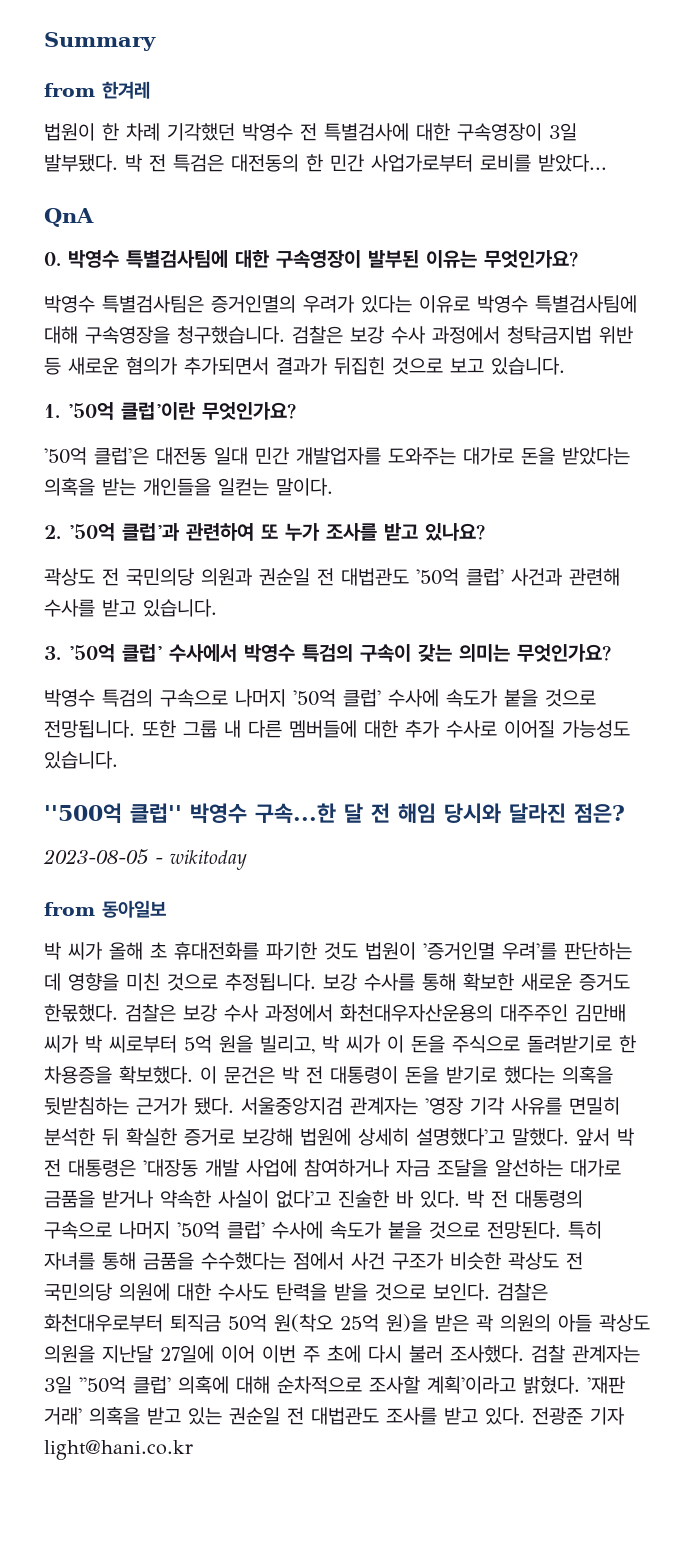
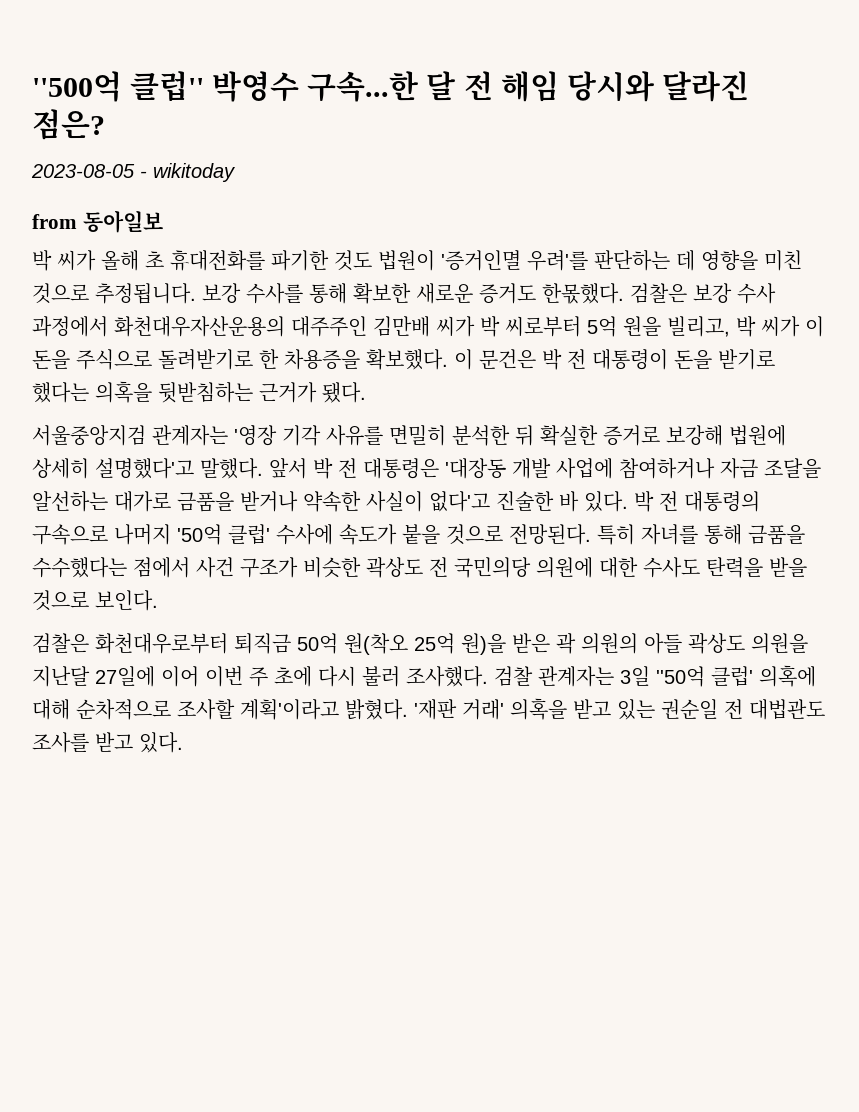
- Summary
- from 한겨레
- 법원이 한 차례 기각했던 박영수 전 특별검사에 대한 구속영장이 3일 발부됐다. 박 전 특검은 대전동의 한 민간 사업가로부터 로비를 받았다...
- QnA
- 0. 박영수 특별검사팀에 대한 구속영장이 발부된 이유는 무엇인가요?
- 박영수 특별검사팀은 증거인멸의 우려가 있다는 이유로 박영수 특별검사팀에 대해 구속영장을 청구했습니다. 검찰은 보강 수사 과정에서 청탁금지법 위반 등 새로운 혐의가 추가되면서 결과가 뒤집힌 것으로 보고 있습니다.
- 1. '50억 클럽'이란 무엇인가요?
- '50억 클럽'은 대전동 일대 민간 개발업자를 도와주는 대가로 돈을 받았다는 의혹을 받는 개인들을 일컫는 말이다.
- 2. '50억 클럽'과 관련하여 또 누가 조사를 받고 있나요?
- 곽상도 전 국민의당 의원과 권순일 전 대법관도 '50억 클럽' 사건과 관련해 수사를 받고 있습니다.
- 3. '50억 클럽' 수사에서 박영수 특검의 구속이 갖는 의미는 무엇인가요?
- 박영수 특검의 구속으로 나머지 '50억 클럽' 수사에 속도가 붙을 것으로 전망됩니다. 또한 그룹 내 다른 멤버들에 대한 추가 수사로 이어질 가능성도 있습니다.
- 이 문건은 박 전 대통령이 돈을 받기로 했다는 의혹을 뒷받침하는 근거가 됐다. 서울중앙지검 관계자는 '영장 기각 사유를 면밀히 분석한 뒤 확실한 증거로 보강해 법원에 상세히 설명했다'고 말했다.
+ 이 문건은 박 전 대통령이 돈을 받기로 했다는 의혹을 뒷받침하는 근거가 됐다.
+ 서울중앙지검 관계자는 '영장 기각 사유를 면밀히 분석한 뒤 확실한 증거로 보강해 법원에 상세히 설명했다'고 말했다.
- 특히 자녀를 통해 금품을 수수했다는 점에서 사건 구조가 비슷한 곽상도 전 국민의당 의원에 대한 수사도 탄력을 받을 것으로 보인다. 검찰은 화천대우로부터 퇴직금 50억 원(착오 25억 원)을 받은 곽 의원의 아들 곽상도 의원을 지난달 27일에 이어 이번 주 초에 다시 불러 조사했다.
+ 특히 자녀를 통해 금품을 수수했다는 점에서 사건 구조가 비슷한 곽상도 전 국민의당 의원에 대한 수사도 탄력을 받을 것으로 보인다.
+ 검찰은 화천대우로부터 퇴직금 50억 원(착오 25억 원)을 받은 곽 의원의 아들 곽상도 의원을 지난달 27일에 이어 이번 주 초에 다시 불러 조사했다.
- 전광준 기자 light@hani.co.kr

